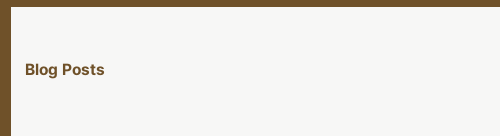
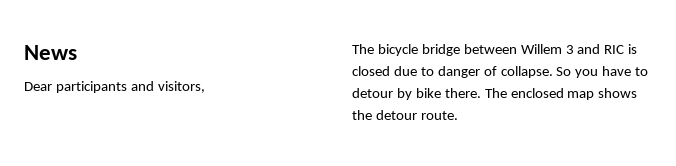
- Blog Posts
+ News
+ Dear participants and visitors,
+ The bicycle bridge between Willem 3 and RIC is closed due to danger of collapse. So you have to detour by bike there. The enclosed map shows the detour route.

